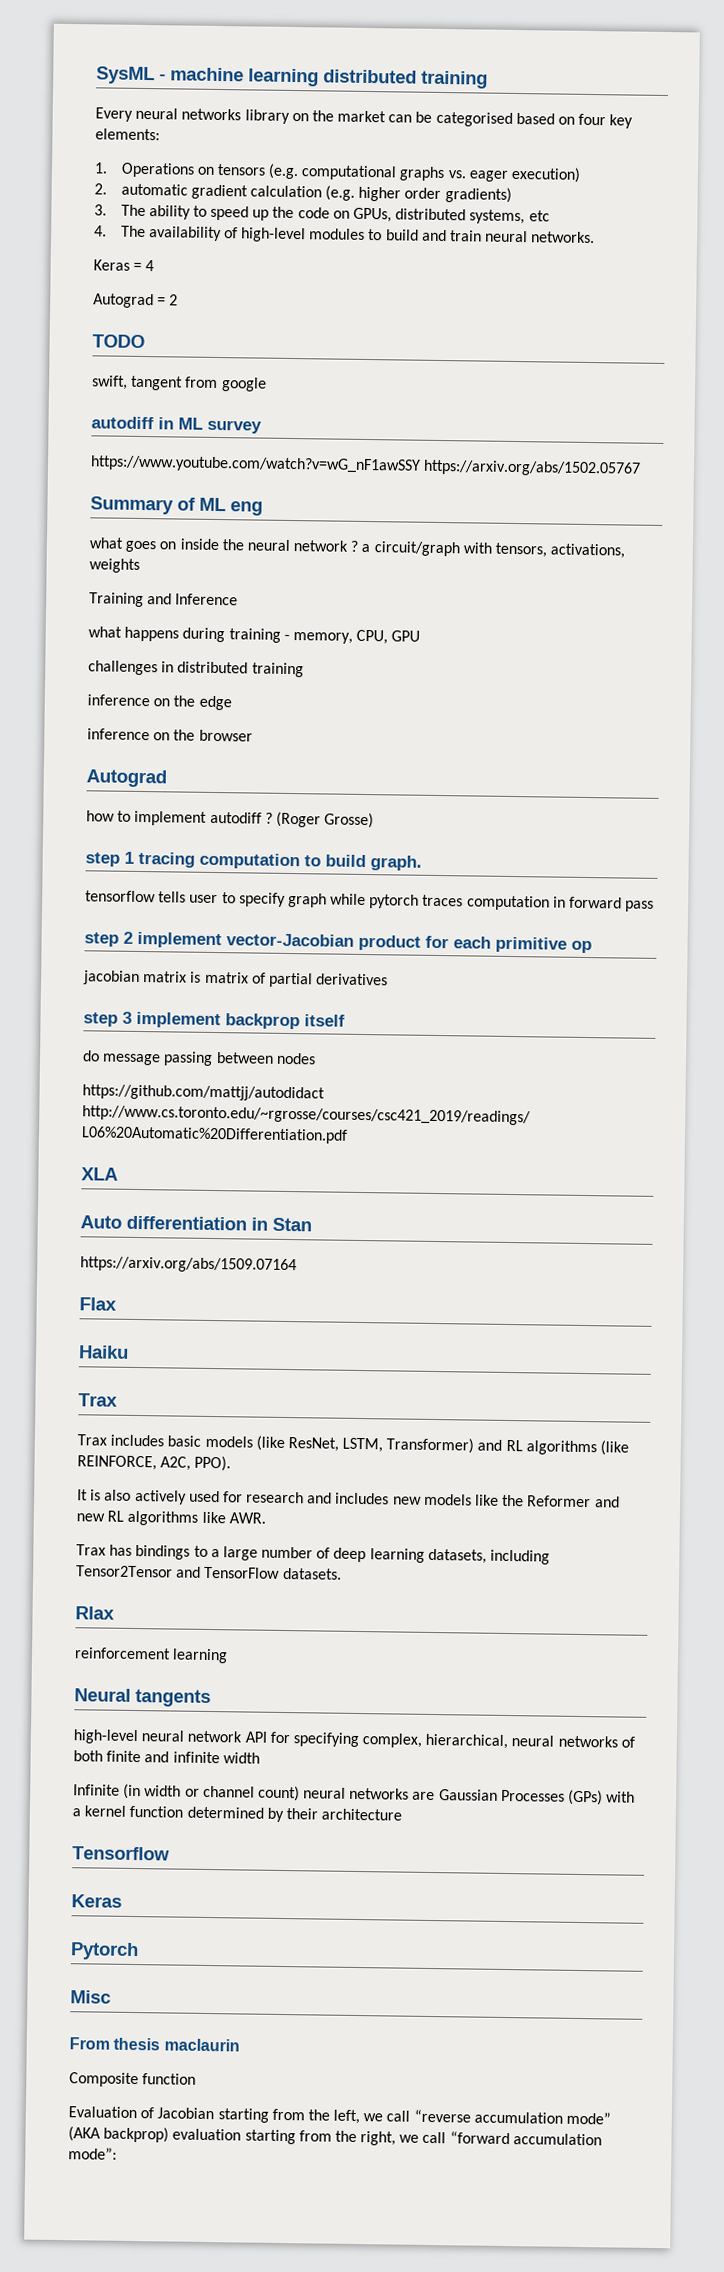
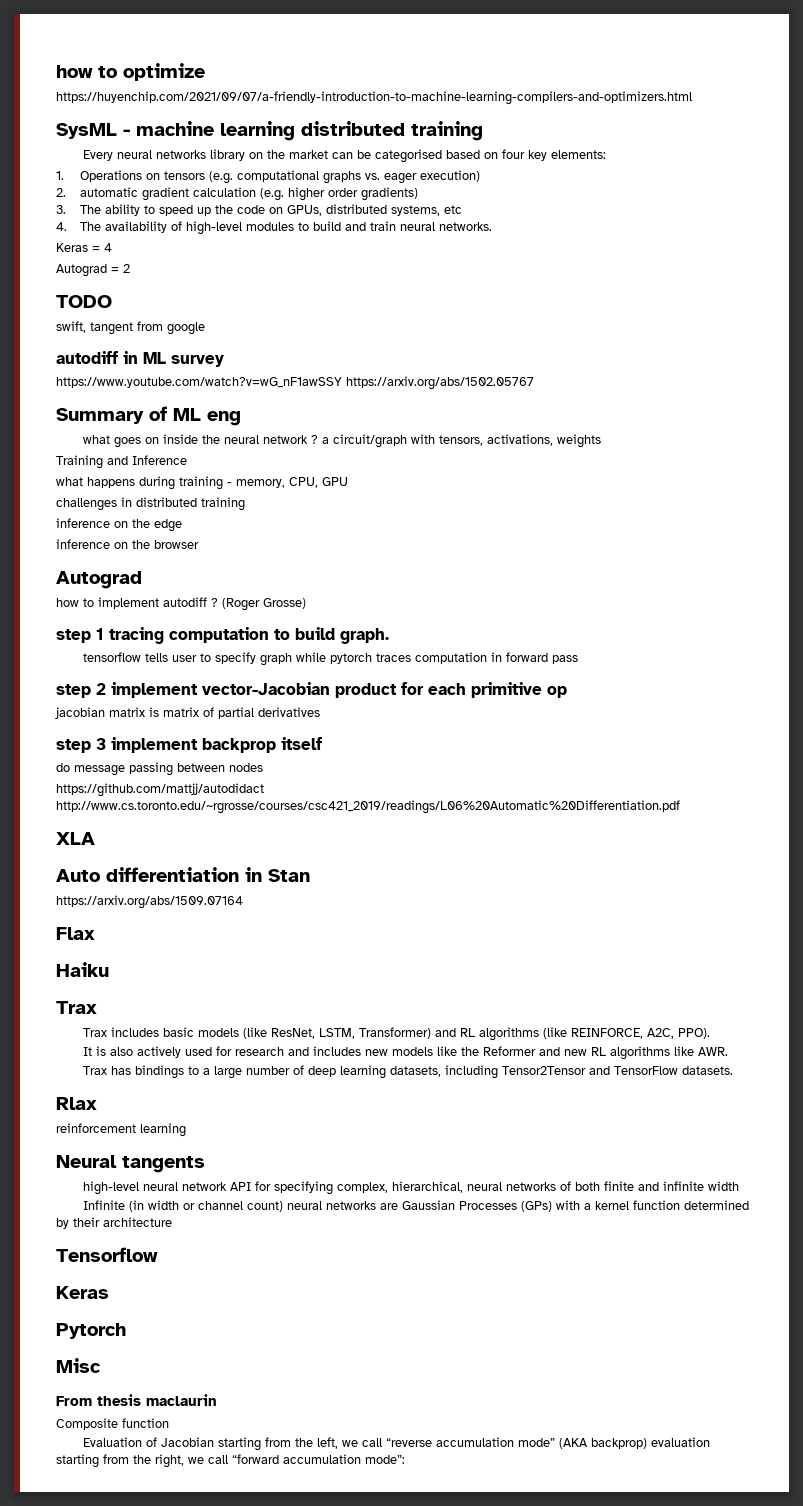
+ how to optimize
+ https://huyenchip.com/2021/09/07/a-friendly-introduction-to-machine-learning-compilers-and-optimizers.html

